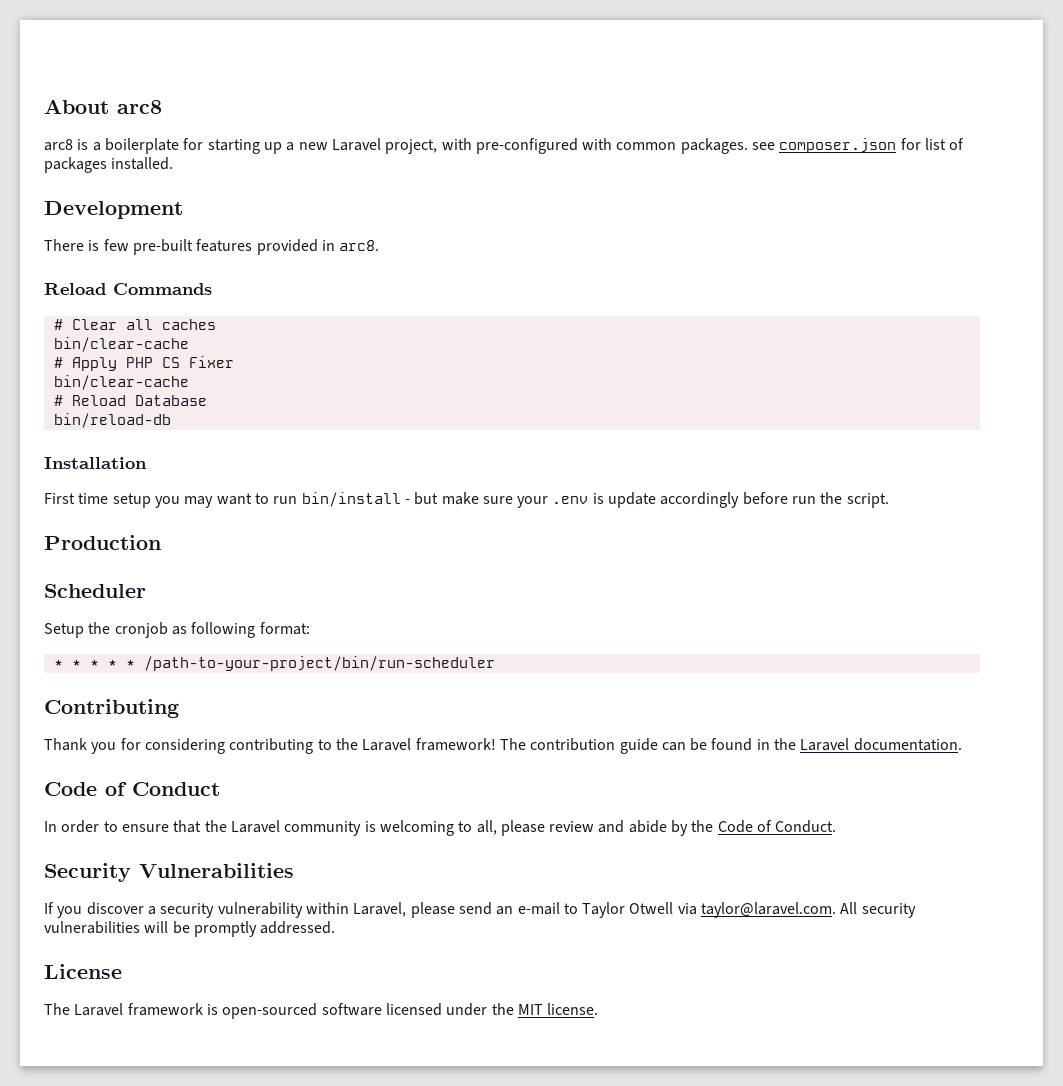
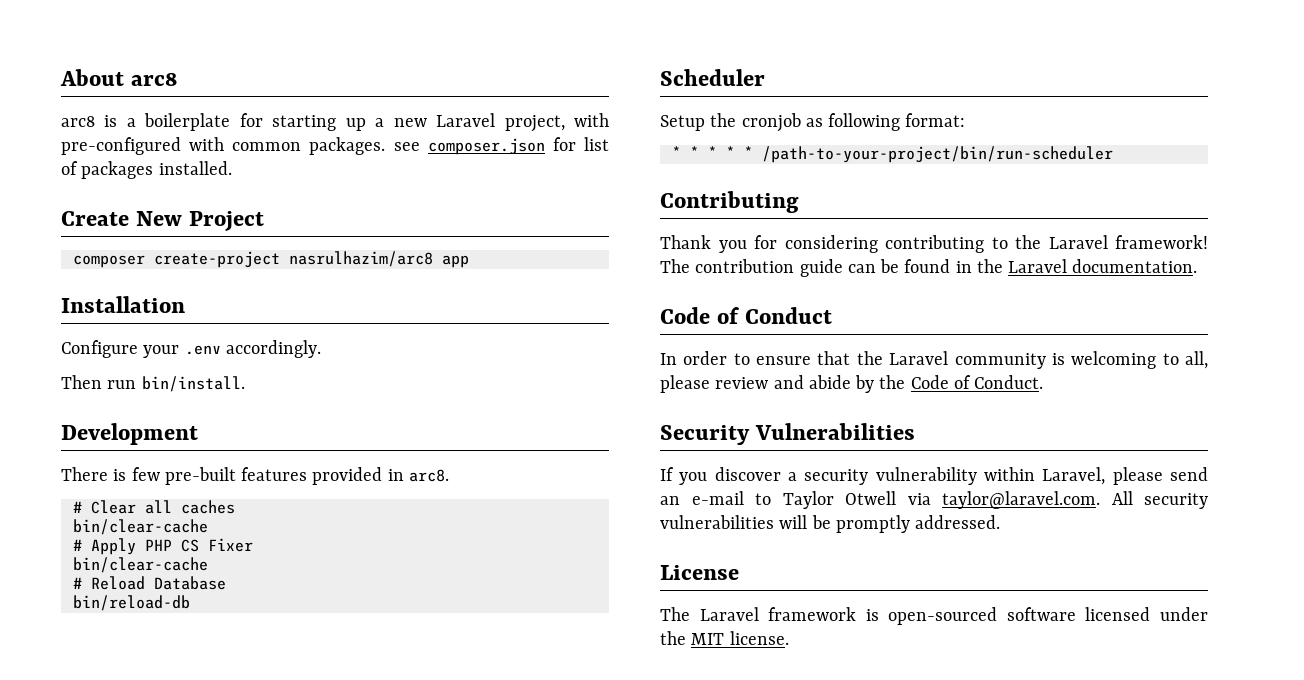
+ Create New Project
+ composer create-project nasrulhazim/arc8 app
+ Installation
+ Configure your .env accordingly.
+ Then run bin/install.
- Reload Commands
- Installation
- First time setup you may want to run bin/install - but make sure your .env is update accordingly before run the script.
- Production

